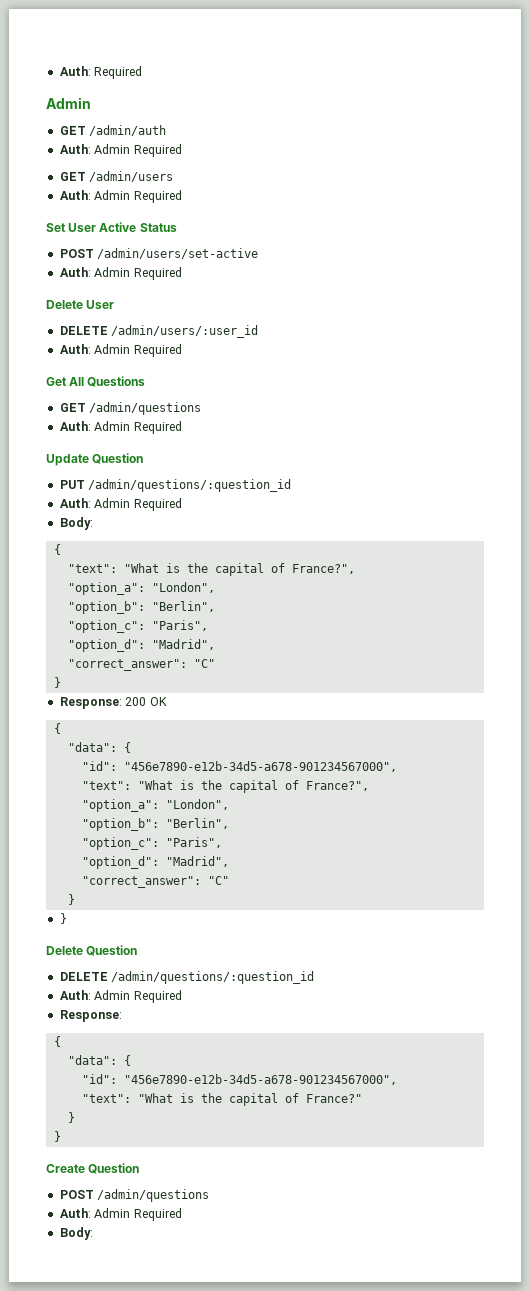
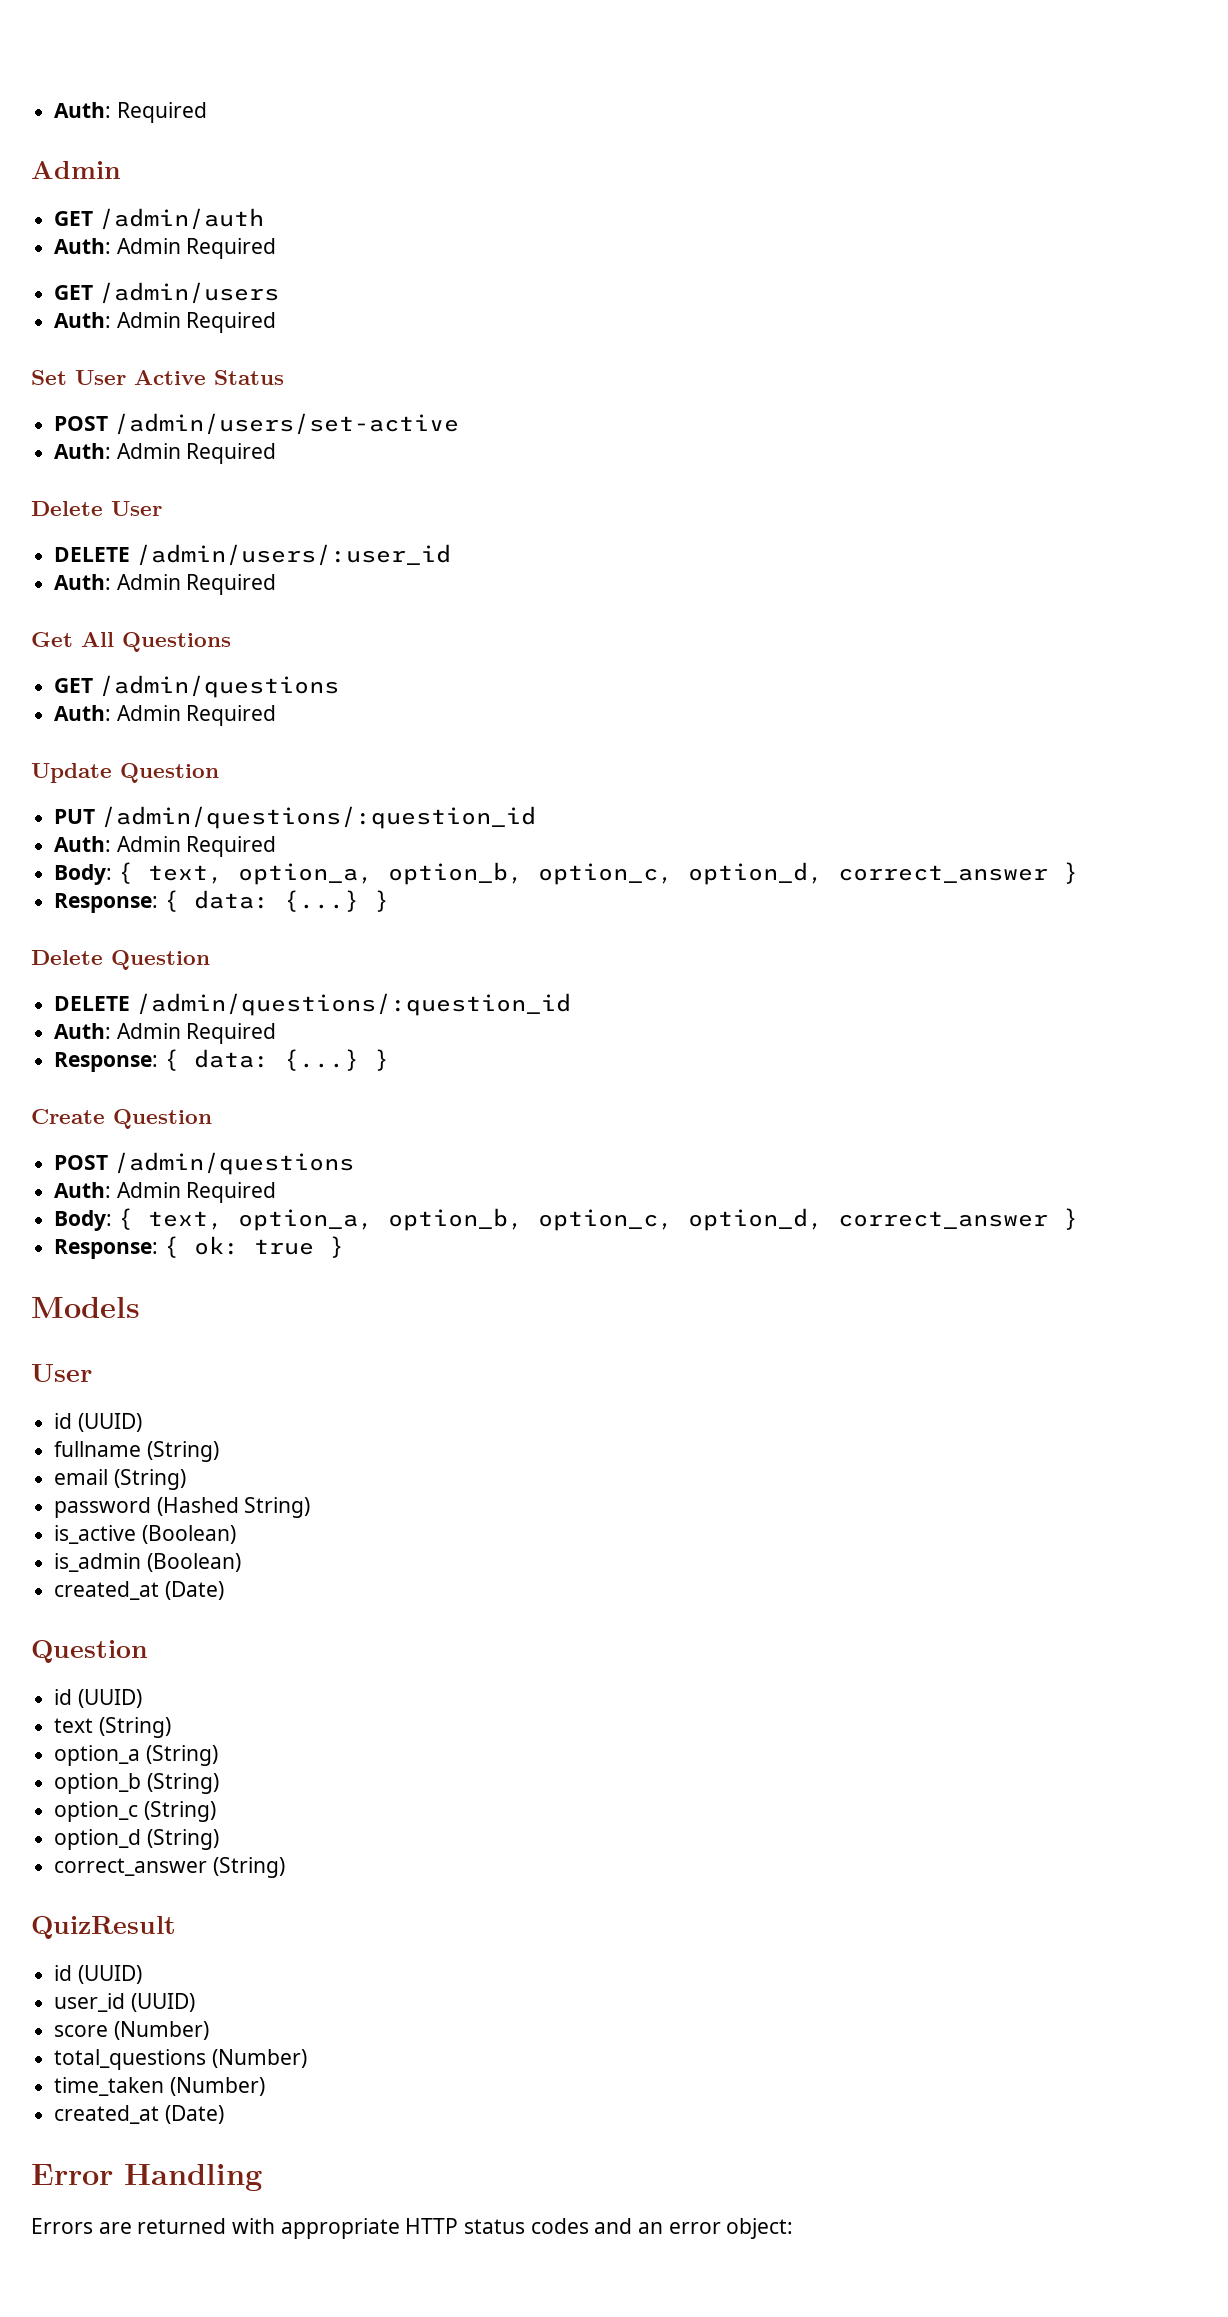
  PUT /admin/questions/:question_id
  Auth: Admin Required
- Body:
- {
- "text": "What is the capital of France?",
- "option_a": "London",
- "option_b": "Berlin",
- "option_c": "Paris",
- "option_d": "Madrid",
- "correct_answer": "C"
- }
- Response: 200 OK
- {
- "data": {
- "id": "456e7890-e12b-34d5-a678-901234567000",
- "text": "What is the capital of France?",
- "option_a": "London",
- "option_b": "Berlin",
- "option_c": "Paris",
- "option_d": "Madrid",
- "correct_answer": "C"
- }
- }
+ Body: { text, option_a, option_b, option_c, option_d, correct_answer }
+ Response: { data: {...} }
  DELETE /admin/questions/:question_id
  Auth: Admin Required
- Response:
- {
- "data": {
- "id": "456e7890-e12b-34d5-a678-901234567000",
- "text": "What is the capital of France?"
- }
- }
+ Response: { data: {...} }
  POST /admin/questions
  Auth: Admin Required
- Body:
+ Body: { text, option_a, option_b, option_c, option_d, correct_answer }
+ Response: { ok: true }
+ Models
+ User
+ id (UUID)
+ fullname (String)
+ email (String)
+ password (Hashed String)
+ is_active (Boolean)
+ is_admin (Boolean)
+ created_at (Date)
+ Question
+ id (UUID)
+ text (String)
+ option_a (String)
+ option_b (String)
+ option_c (String)
+ option_d (String)
+ correct_answer (String)
+ QuizResult
+ id (UUID)
+ user_id (UUID)
+ score (Number)
+ total_questions (Number)
+ time_taken (Number)
+ created_at (Date)
+ Error Handling
+ Errors are returned with appropriate HTTP status codes and an error object:

